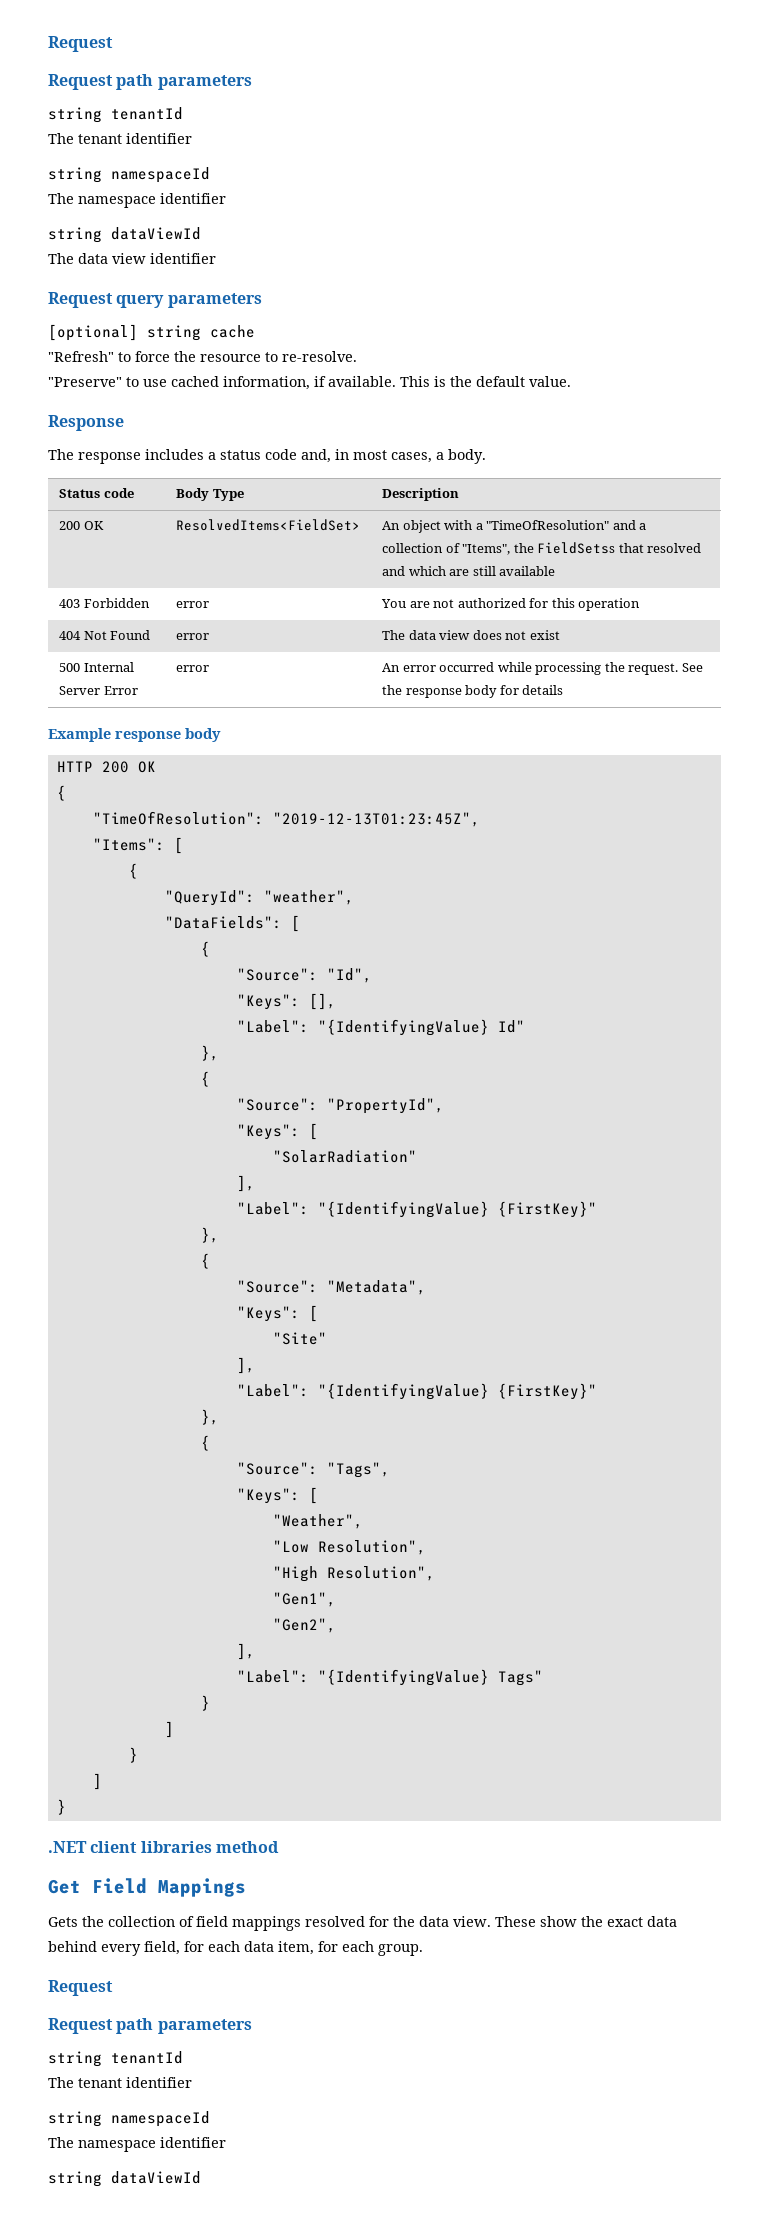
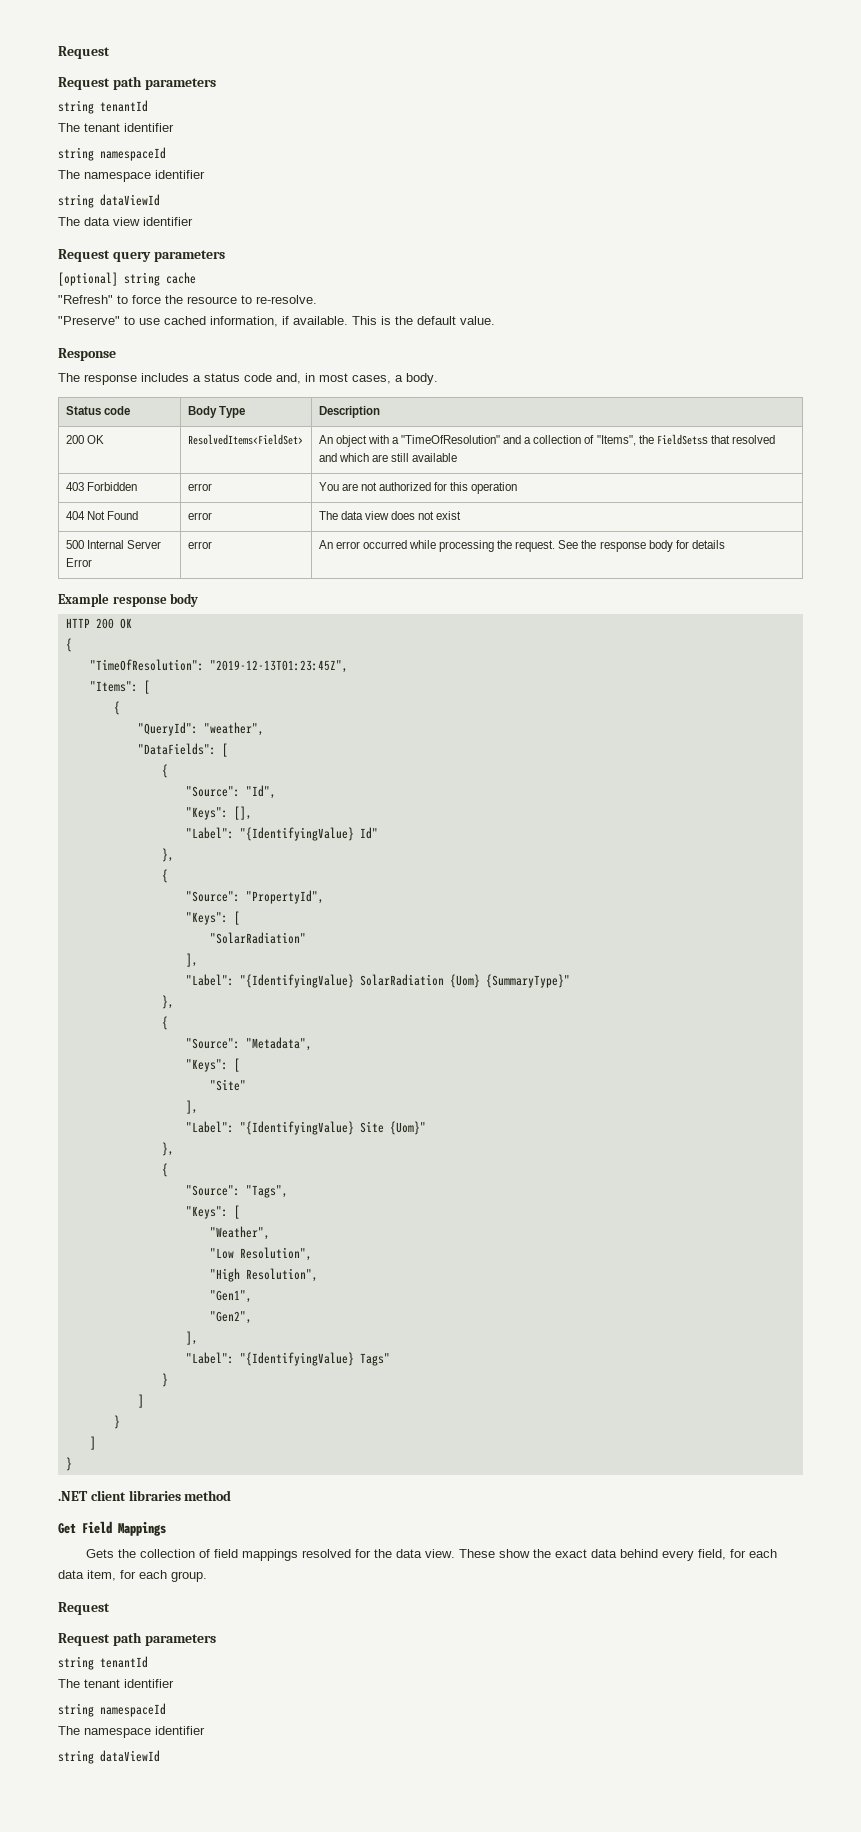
  "SolarRadiation"
  ],
- "Label": "{IdentifyingValue} {FirstKey}"
+ "Label": "{IdentifyingValue} SolarRadiation {Uom} {SummaryType}"
  "Site"
  ],
- "Label": "{IdentifyingValue} {FirstKey}"
+ "Label": "{IdentifyingValue} Site {Uom}"

